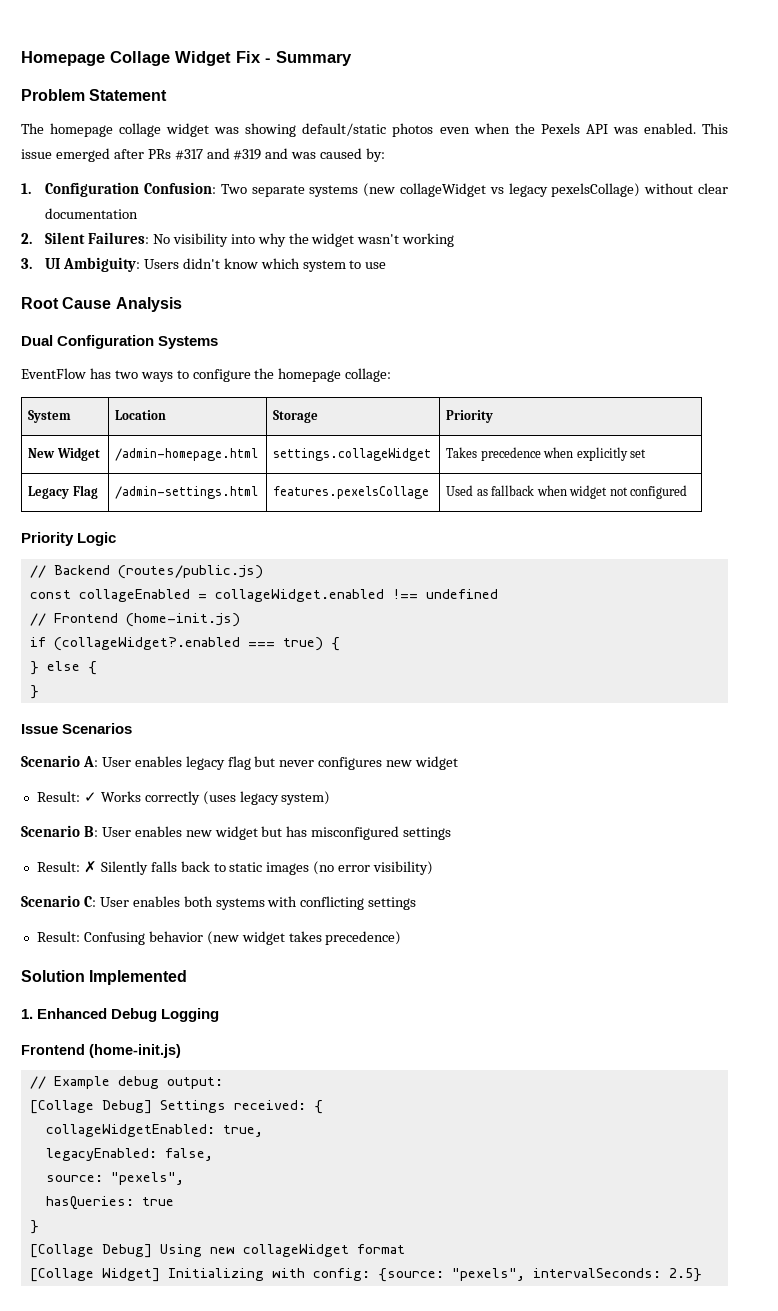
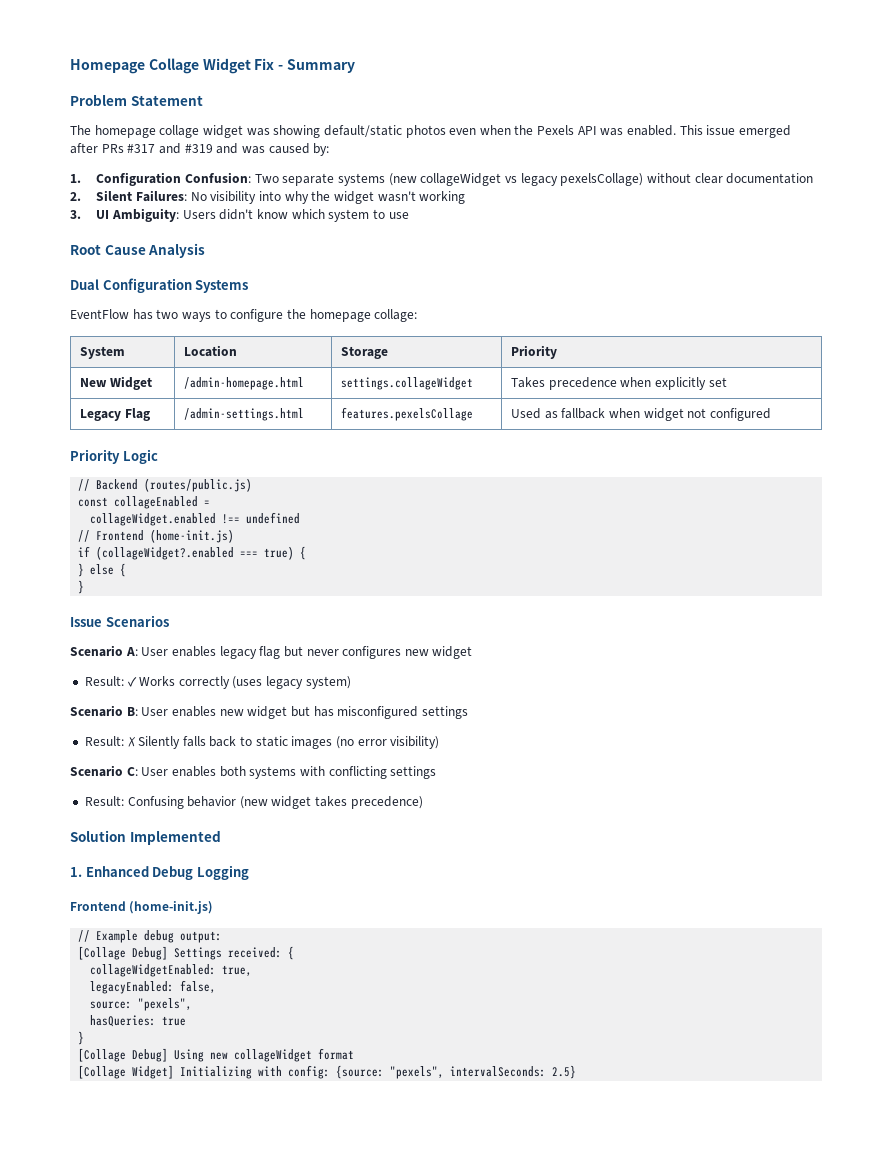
- const collageEnabled = collageWidget.enabled !== undefined
+ const collageEnabled =
+ collageWidget.enabled !== undefined

